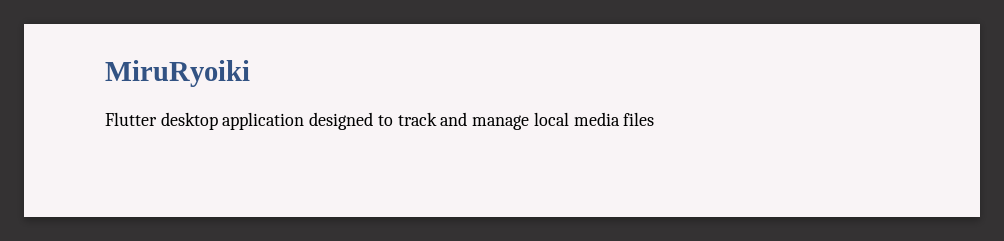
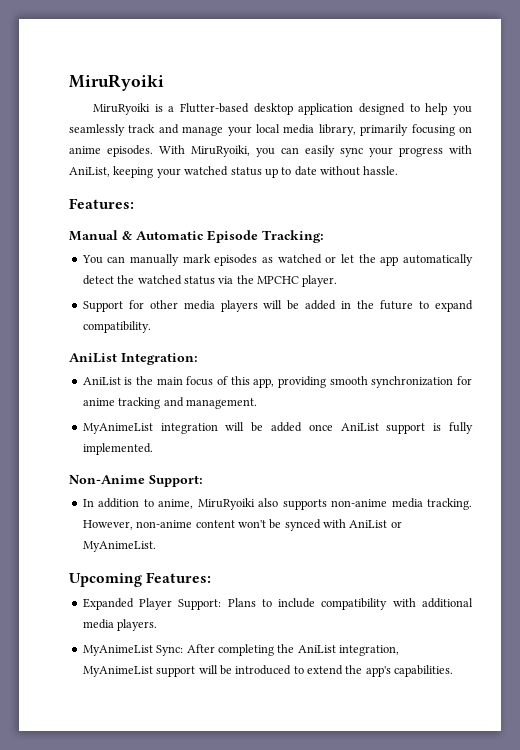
- Flutter desktop application designed to track and manage local media files
+ MiruRyoiki is a Flutter-based desktop application designed to help you seamlessly track and manage your local media library, primarily focusing on anime episodes. With MiruRyoiki, you can easily sync your progress with AniList, keeping your watched status up to date without hassle.
+ Features:
+ Manual & Automatic Episode Tracking:
+ You can manually mark episodes as watched or let the app automatically detect the watched status via the MPCHC player.
+ Support for other media players will be added in the future to expand compatibility.
+ AniList Integration:
+ AniList is the main focus of this app, providing smooth synchronization for anime tracking and management.
+ MyAnimeList integration will be added once AniList support is fully implemented.
+ Non-Anime Support:
+ In addition to anime, MiruRyoiki also supports non-anime media tracking. However, non-anime content won't be synced with AniList or MyAnimeList.
+ Upcoming Features:
+ Expanded Player Support: Plans to include compatibility with additional media players.
+ MyAnimeList Sync: After completing the AniList integration, MyAnimeList support will be introduced to extend the app's capabilities.

